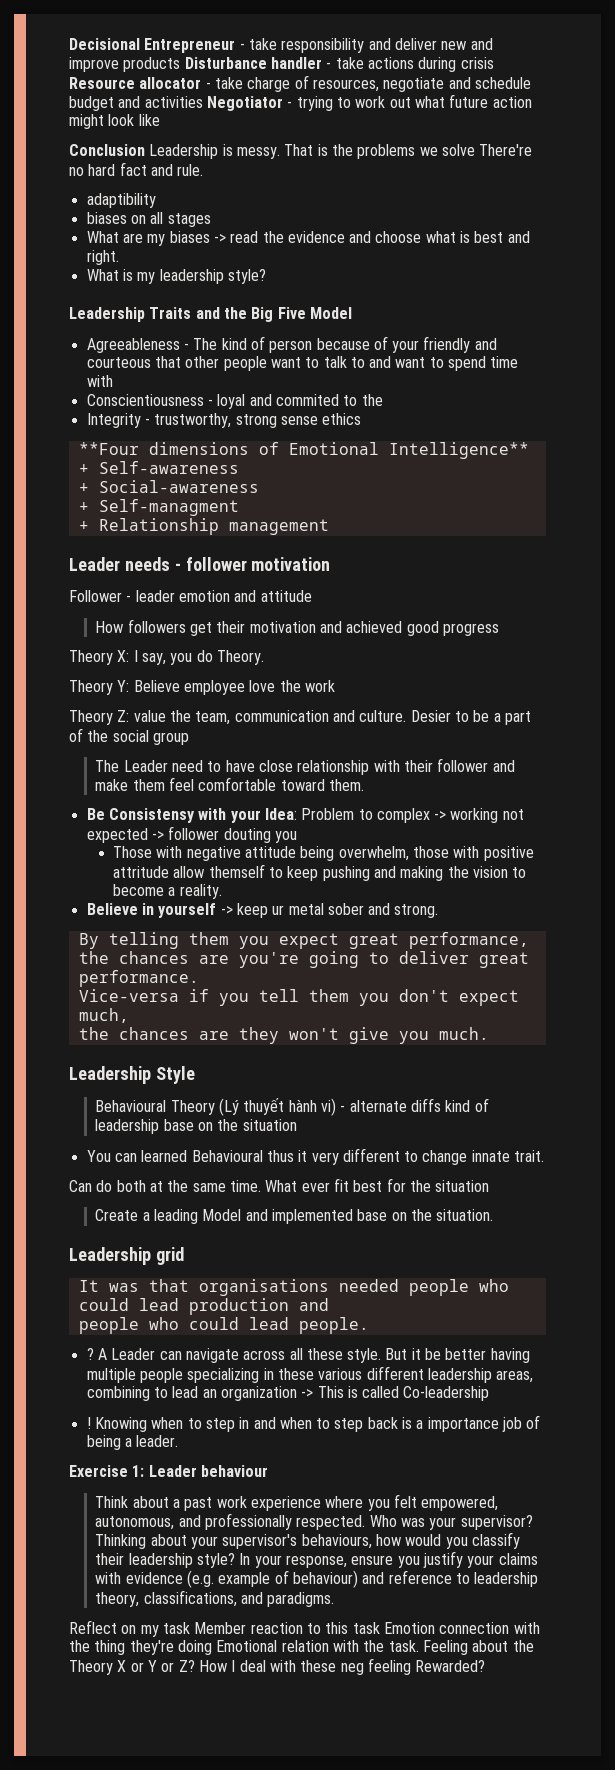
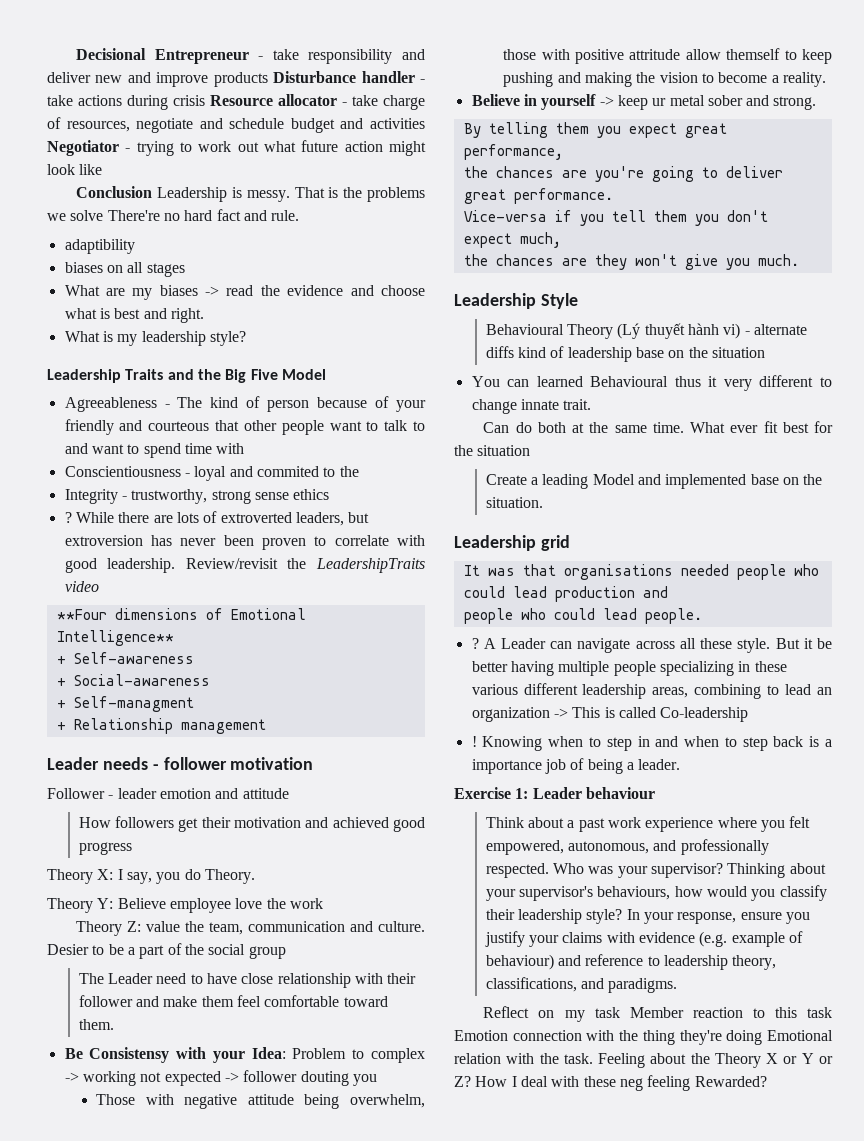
+ ? While there are lots of extroverted leaders, but extroversion has never been proven to correlate with good leadership. Review/revisit the LeadershipTraits video

